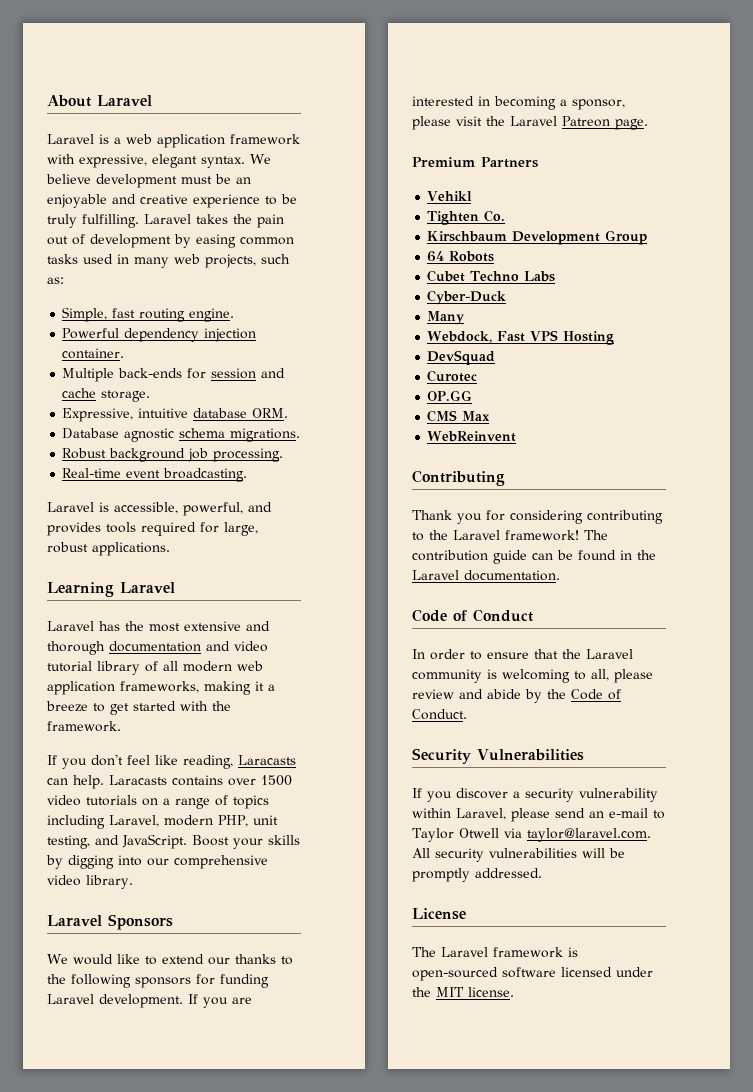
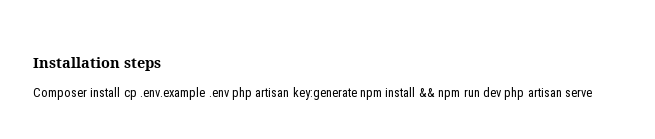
- About Laravel
- Laravel is a web application framework with expressive, elegant syntax. We believe development must be an enjoyable and creative experience to be truly fulfilling. Laravel takes the pain out of development by easing common tasks used in many web projects, such as:
- Simple, fast routing engine.
- Powerful dependency injection container.
- Multiple back-ends for session and cache storage.
- Expressive, intuitive database ORM.
- Database agnostic schema migrations.
- Robust background job processing.
- Real-time event broadcasting.
- Laravel is accessible, powerful, and provides tools required for large, robust applications.
- Learning Laravel
- Laravel has the most extensive and thorough documentation and video tutorial library of all modern web application frameworks, making it a breeze to get started with the framework.
- If you don't feel like reading, Laracasts can help. Laracasts contains over 1500 video tutorials on a range of topics including Laravel, modern PHP, unit testing, and JavaScript. Boost your skills by digging into our comprehensive video library.
- Laravel Sponsors
- We would like to extend our thanks to the following sponsors for funding Laravel development. If you are interested in becoming a sponsor, please visit the Laravel Patreon page.
- Premium Partners
- Vehikl
- Tighten Co.
- Kirschbaum Development Group
- 64 Robots
- Cubet Techno Labs
- Cyber-Duck
- Many
- Webdock, Fast VPS Hosting
- DevSquad
- Curotec
- OP.GG
- CMS Max
- WebReinvent
- Contributing
- Thank you for considering contributing to the Laravel framework! The contribution guide can be found in the Laravel documentation.
- Code of Conduct
- In order to ensure that the Laravel community is welcoming to all, please review and abide by the Code of Conduct.
- Security Vulnerabilities
- If you discover a security vulnerability within Laravel, please send an e-mail to Taylor Otwell via taylor@laravel.com. All security vulnerabilities will be promptly addressed.
- License
- The Laravel framework is open-sourced software licensed under the MIT license.
+ Installation steps
+ Composer install cp .env.example .env php artisan key:generate npm install && npm run dev php artisan serve

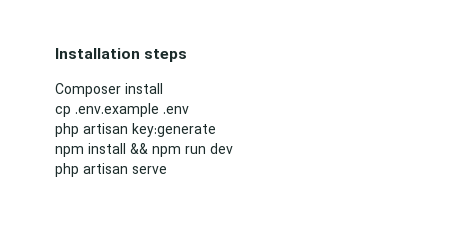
- Composer install cp .env.example .env php artisan key:generate npm install && npm run dev php artisan serve
+ Composer install
+ cp .env.example .env
+ php artisan key:generate
+ npm install && npm run dev
+ php artisan serve

